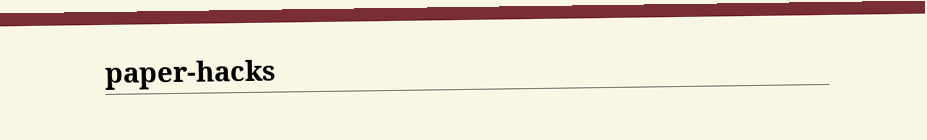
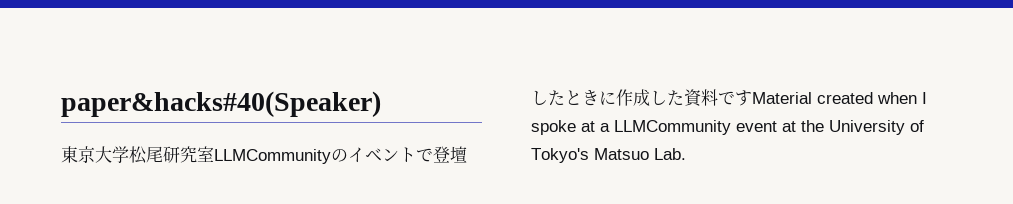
- paper-hacks
+ paper&hacks#40(Speaker)
+ 東京大学松尾研究室LLMCommunityのイベントで登壇したときに作成した資料ですMaterial created when I spoke at a LLMCommunity event at the University of Tokyo's Matsuo Lab.

